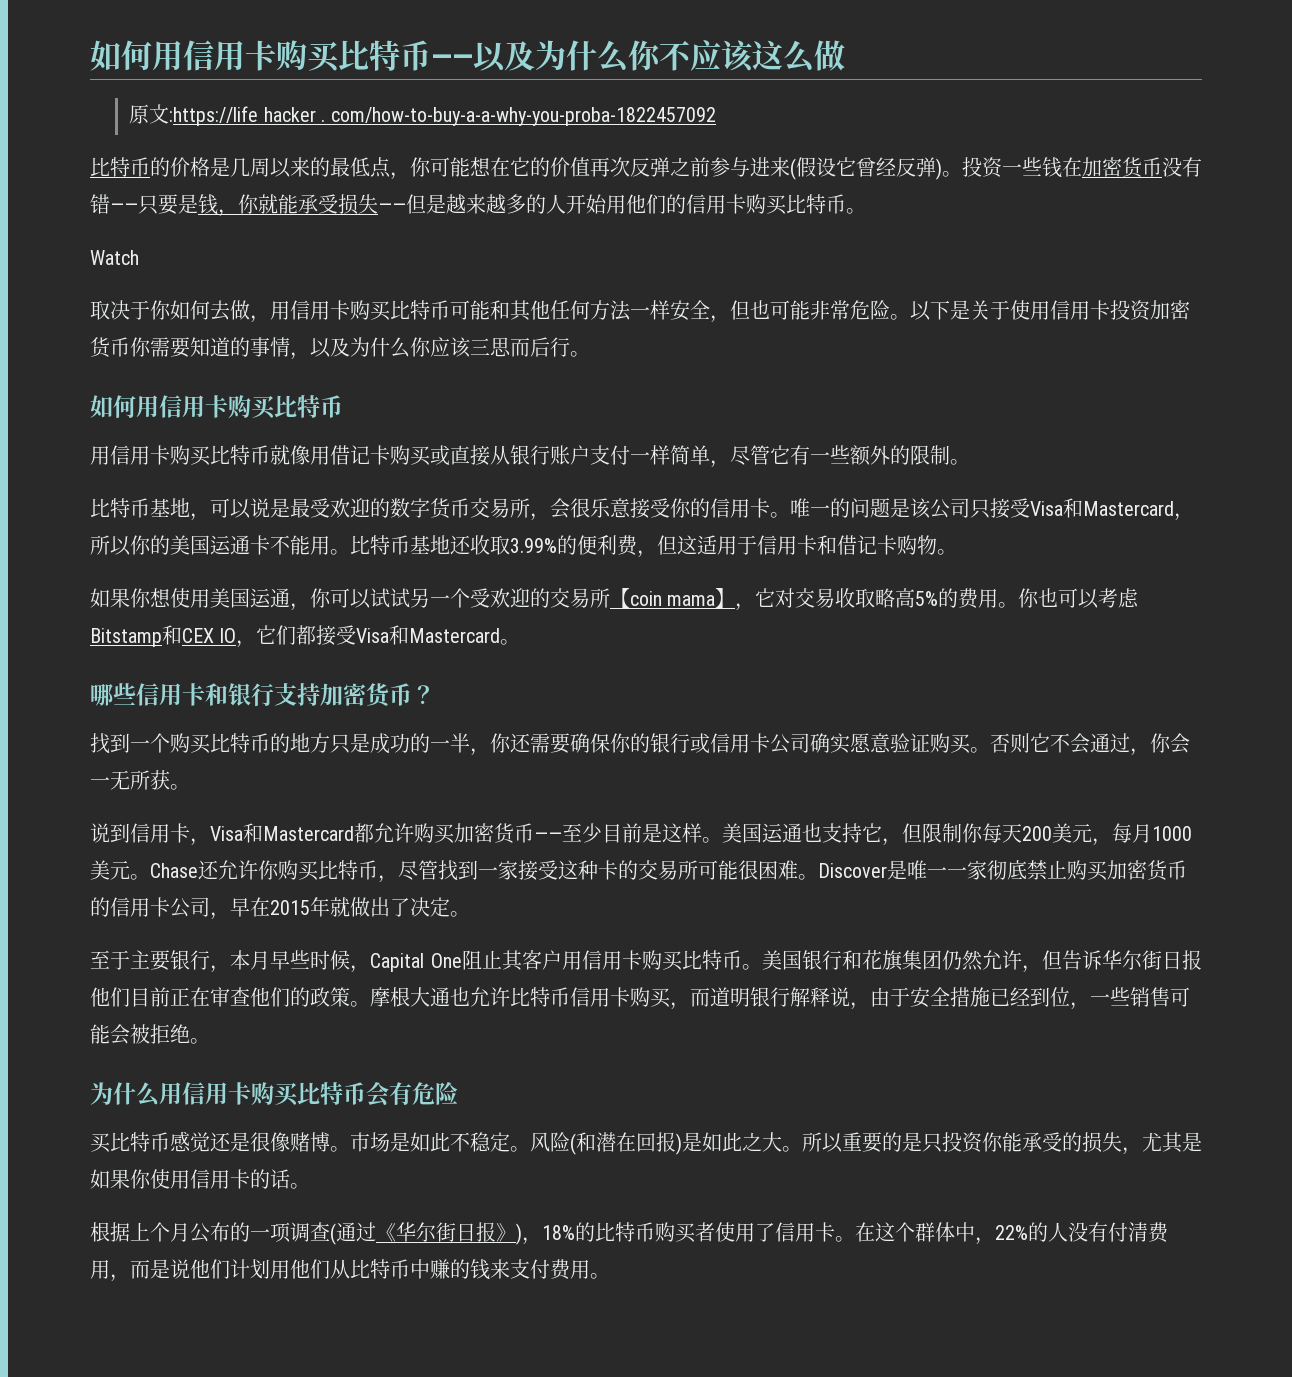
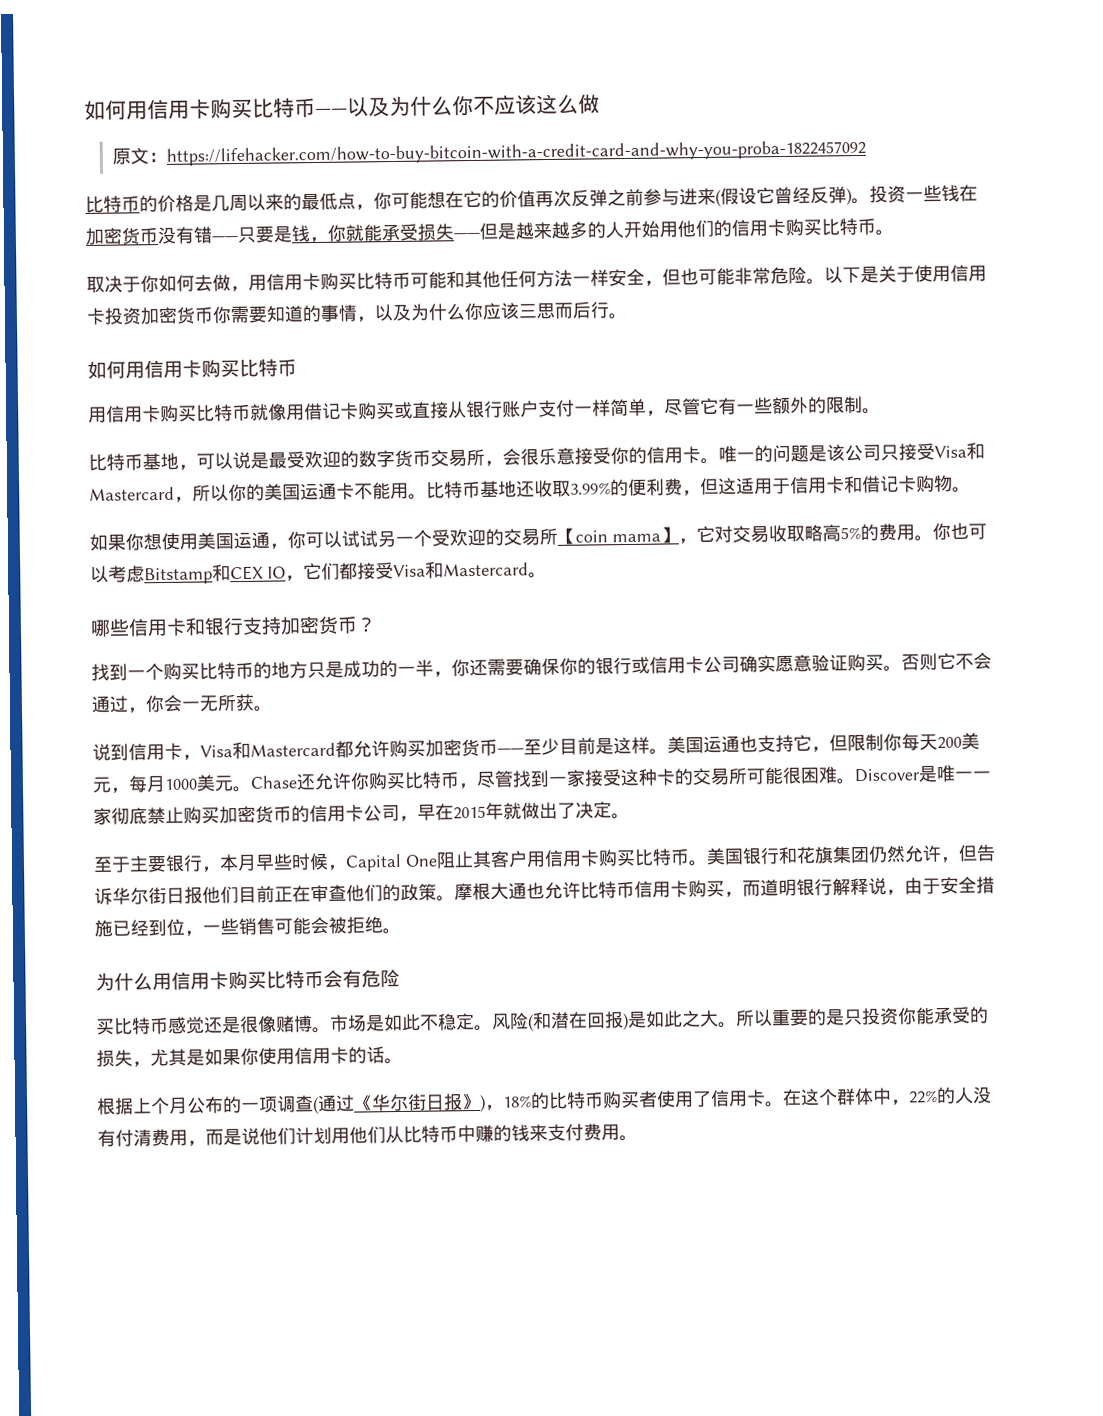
- 原文:https://life hacker . com/how-to-buy-a-a-why-you-proba-1822457092
+ 原文：https://lifehacker.com/how-to-buy-bitcoin-with-a-credit-card-and-why-you-proba-1822457092
- Watch

